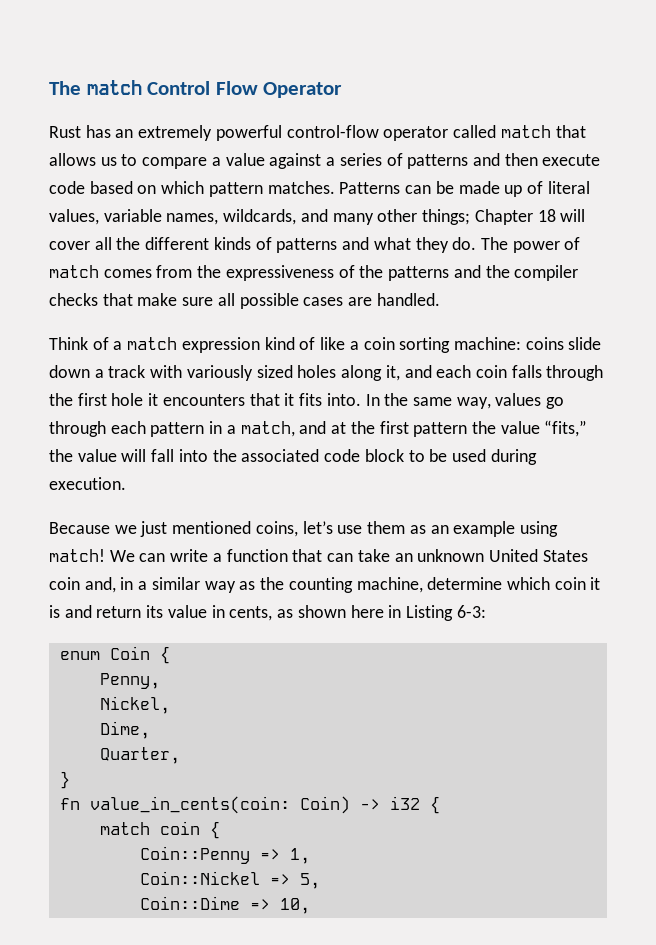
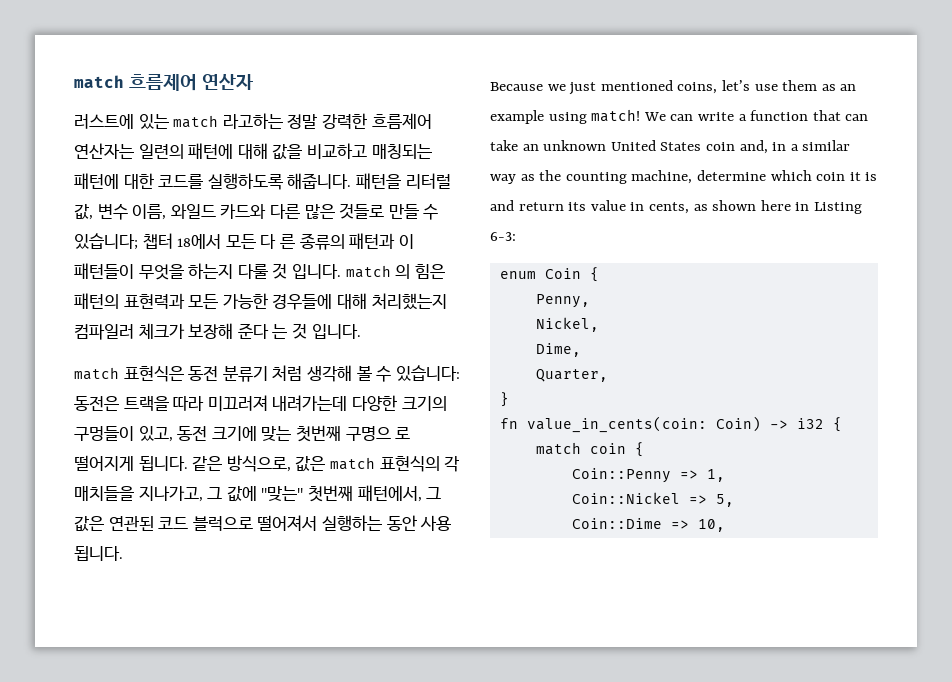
- The match Control Flow Operator
- Rust has an extremely powerful control-flow operator called match that allows us to compare a value against a series of patterns and then execute code based on which pattern matches. Patterns can be made up of literal values, variable names, wildcards, and many other things; Chapter 18 will cover all the different kinds of patterns and what they do. The power of match comes from the expressiveness of the patterns and the compiler checks that make sure all possible cases are handled.
- Think of a match expression kind of like a coin sorting machine: coins slide down a track with variously sized holes along it, and each coin falls through the first hole it encounters that it fits into. In the same way, values go through each pattern in a match, and at the first pattern the value “fits,” the value will fall into the associated code block to be used during execution.
+ match 흐름제어 연산자
+ 러스트에 있는 match 라고하는 정말 강력한 흐름제어 연산자는 일련의 패턴에 대해 값을 비교하고 매칭되는 패턴에 대한 코드를 실행하도록 해줍니다. 패턴을 리터럴 값, 변수 이름, 와일드 카드와 다른 많은 것들로 만들 수 있습니다; 챕터 18에서 모든 다 른 종류의 패턴과 이 패턴들이 무엇을 하는지 다룰 것 입니다. match 의 힘은 패턴의 표현력과 모든 가능한 경우들에 대해 처리했는지 컴파일러 체크가 보장해 준다 는 것 입니다.
+ match 표현식은 동전 분류기 처럼 생각해 볼 수 있습니다: 동전은 트랙을 따라 미끄러져 내려가는데 다양한 크기의 구멍들이 있고, 동전 크기에 맞는 첫번째 구명으 로 떨어지게 됩니다. 같은 방식으로, 값은 match 표현식의 각 매치들을 지나가고, 그 값에 "맞는" 첫번째 패턴에서, 그 값은 연관된 코드 블럭으로 떨어져서 실행하는 동안 사용 됩니다.

